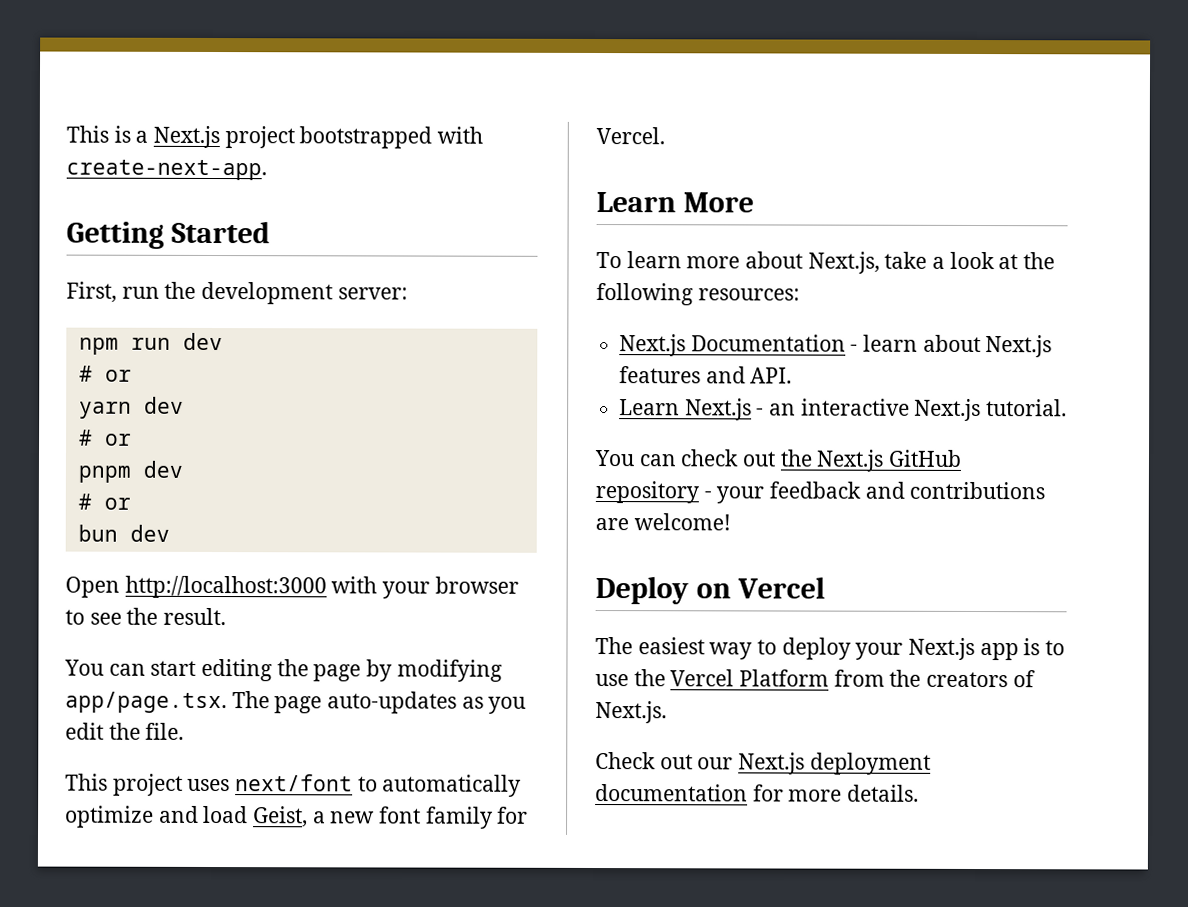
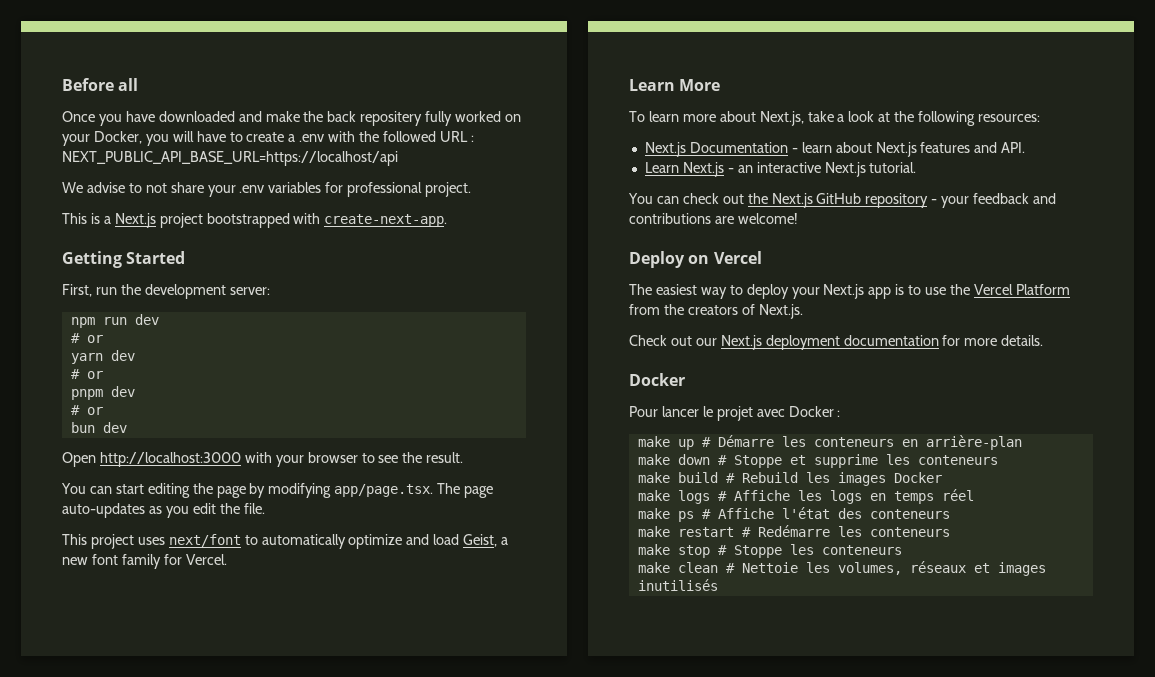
+ Before all
+ Once you have downloaded and make the back repositery fully worked on your Docker, you will have to create a .env with the followed URL : NEXT_PUBLIC_API_BASE_URL=https://localhost/api
+ We advise to not share your .env variables for professional project.
  Check out our Next.js deployment documentation for more details.
+ Docker
+ Pour lancer le projet avec Docker :
+ make up # Démarre les conteneurs en arrière-plan
+ make down # Stoppe et supprime les conteneurs
+ make build # Rebuild les images Docker
+ make logs # Affiche les logs en temps réel
+ make ps # Affiche l'état des conteneurs
+ make restart # Redémarre les conteneurs
+ make stop # Stoppe les conteneurs
+ make clean # Nettoie les volumes, réseaux et images inutilisés

